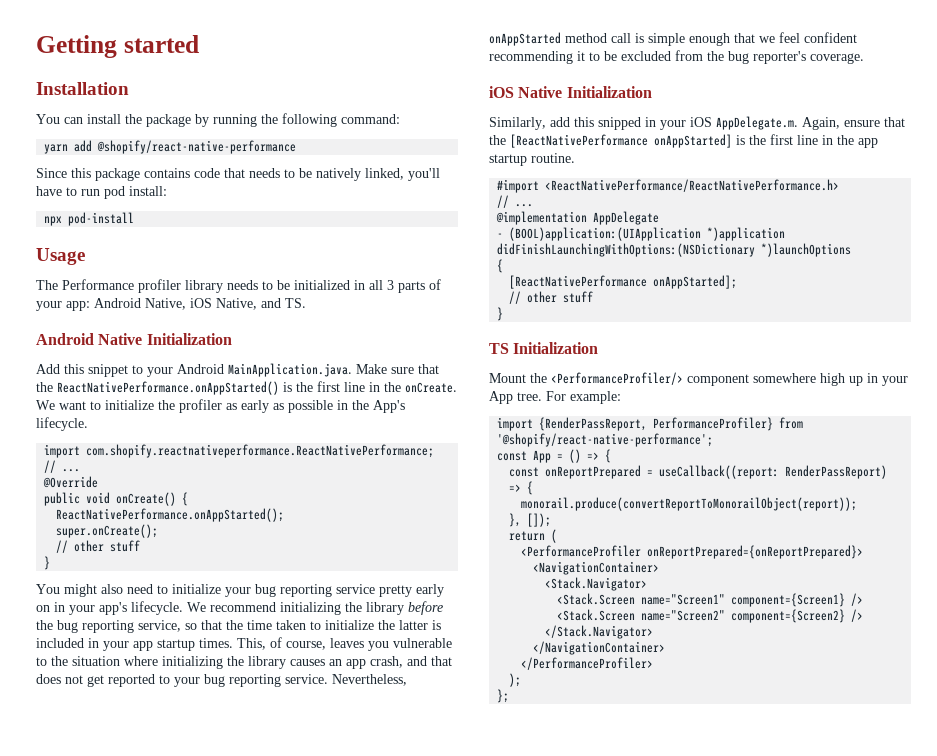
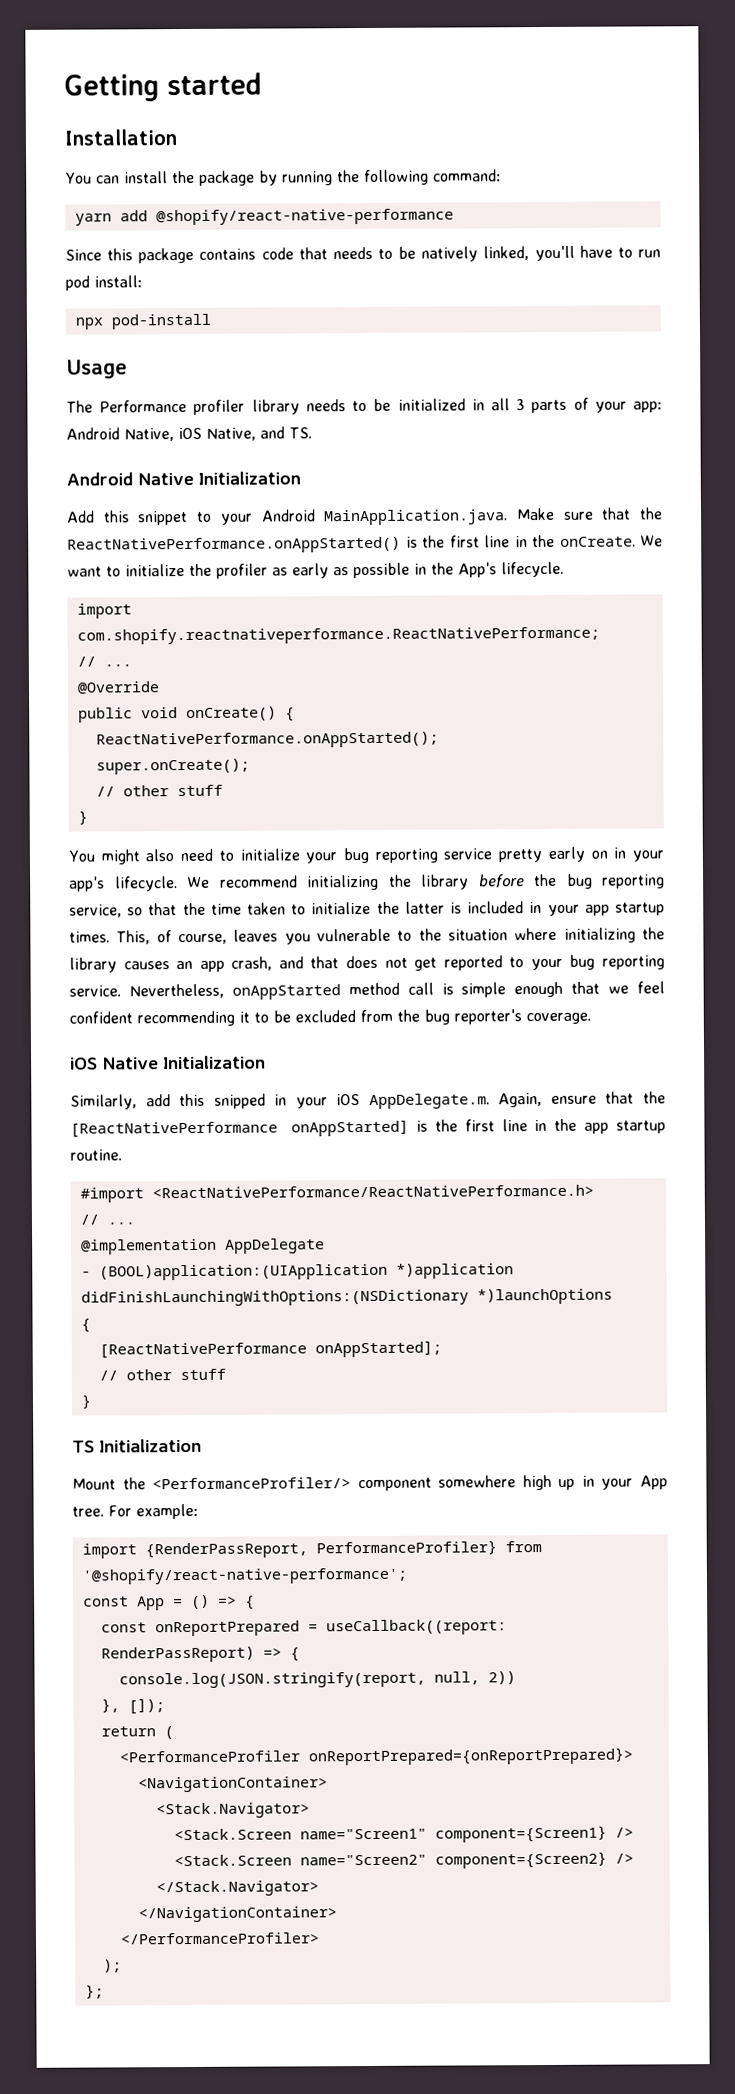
- monorail.produce(convertReportToMonorailObject(report));
+ console.log(JSON.stringify(report, null, 2))

